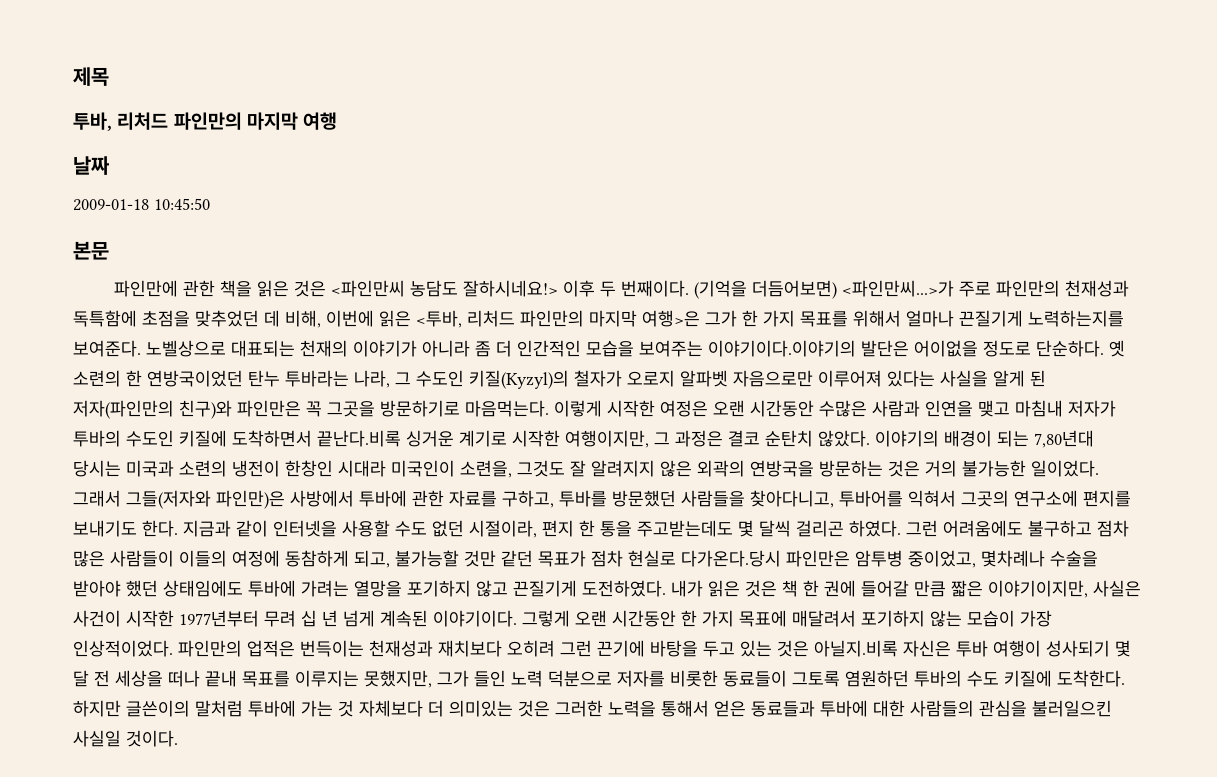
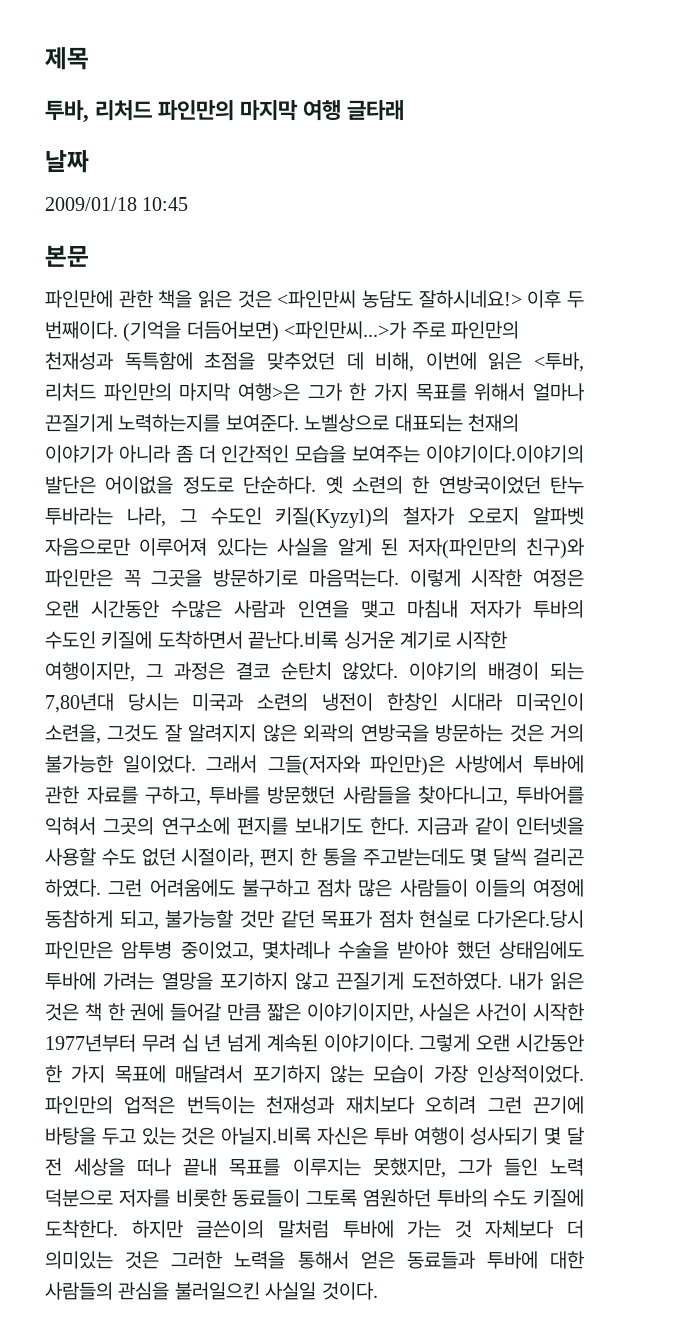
- 투바, 리처드 파인만의 마지막 여행
+ 투바, 리처드 파인만의 마지막 여행 글타래
- 2009-01-18 10:45:50
+ 2009/01/18 10:45

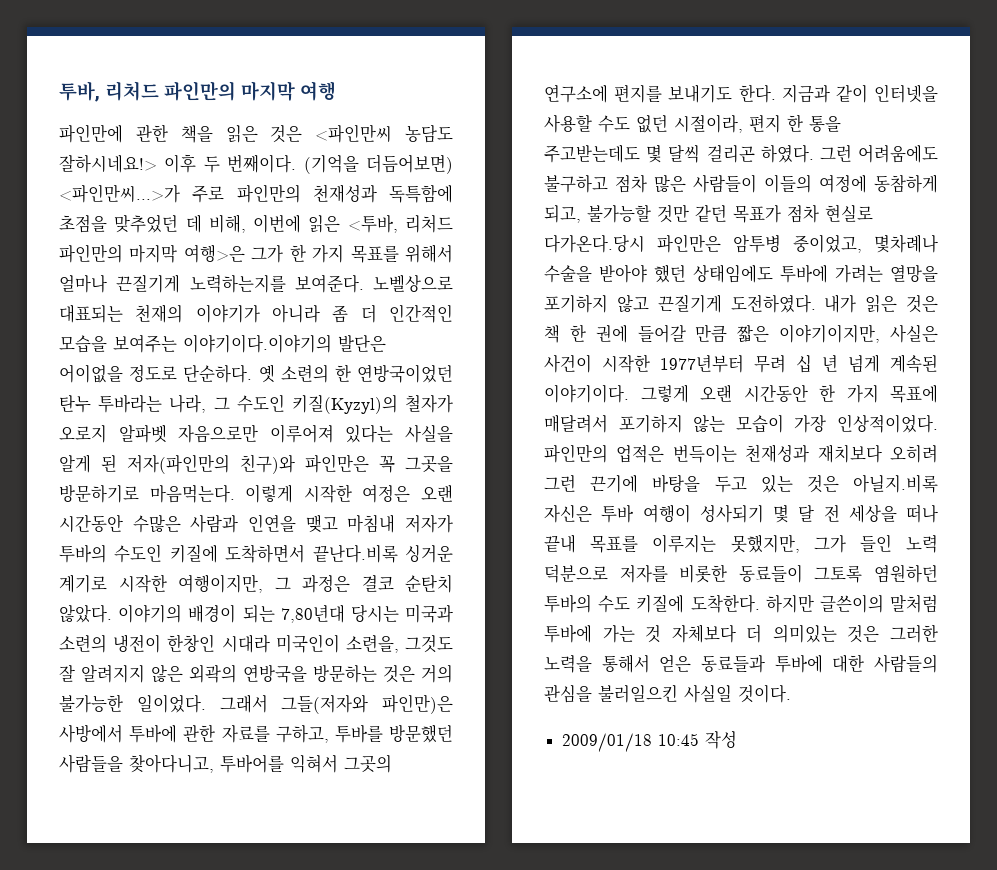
- 제목
- 투바, 리처드 파인만의 마지막 여행 글타래
- 날짜
- 2009/01/18 10:45
- 본문
+ 투바, 리처드 파인만의 마지막 여행
+ 2009/01/18 10:45 작성

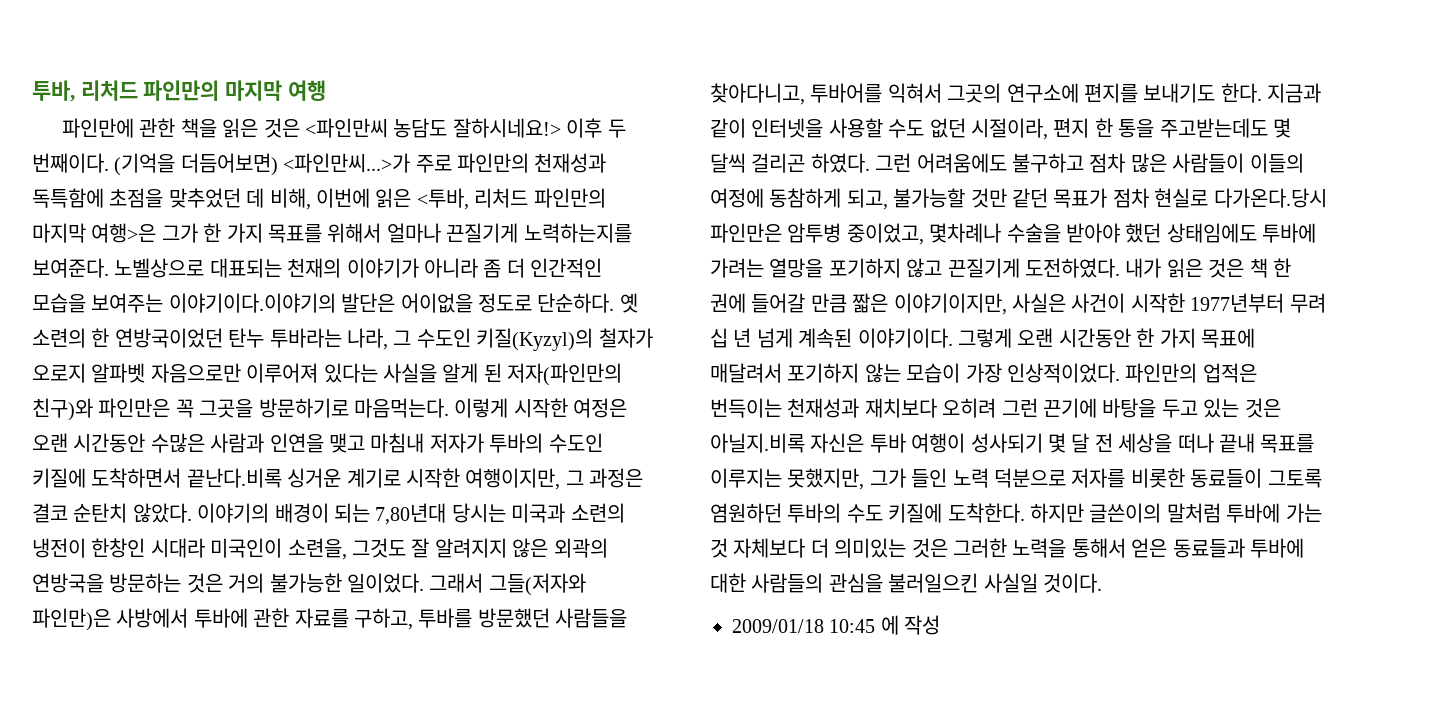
- 2009/01/18 10:45 작성
+ 2009/01/18 10:45 에 작성

